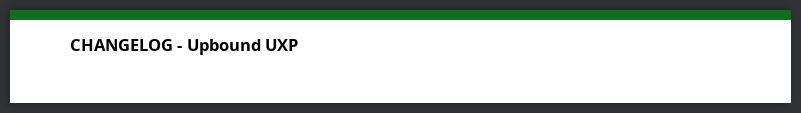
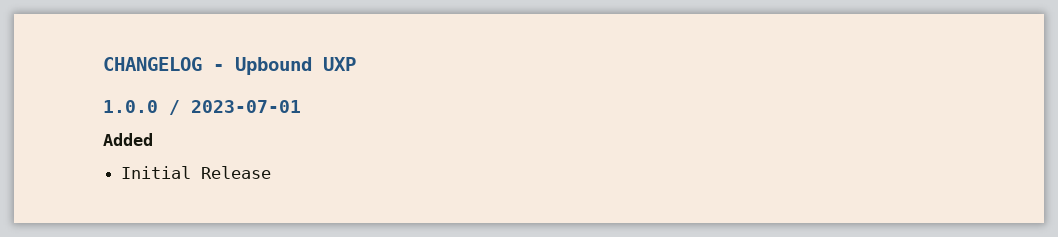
+ 1.0.0 / 2023-07-01
+ Added
+ Initial Release

